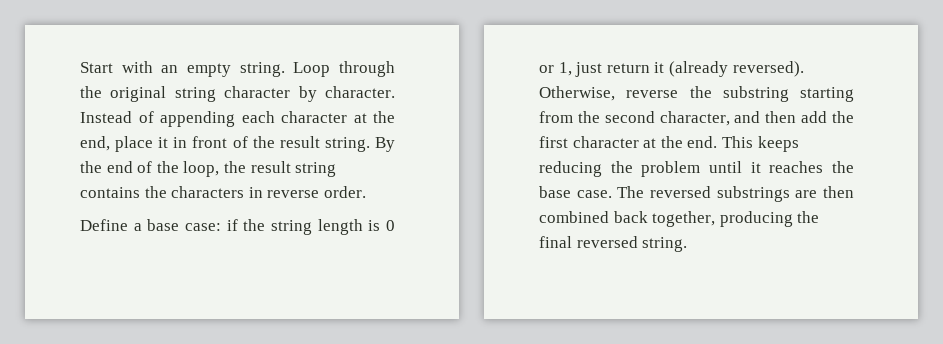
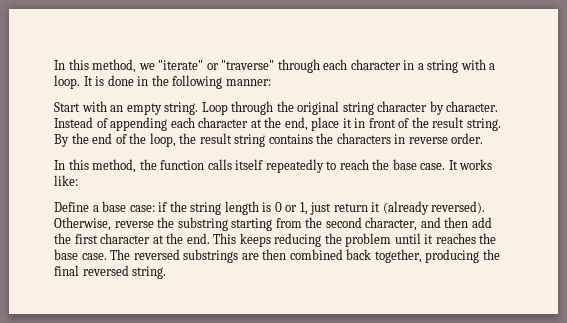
+ In this method, we "iterate" or "traverse" through each character in a string with a loop. It is done in the following manner:
+ In this method, the function calls itself repeatedly to reach the base case. It works like:

